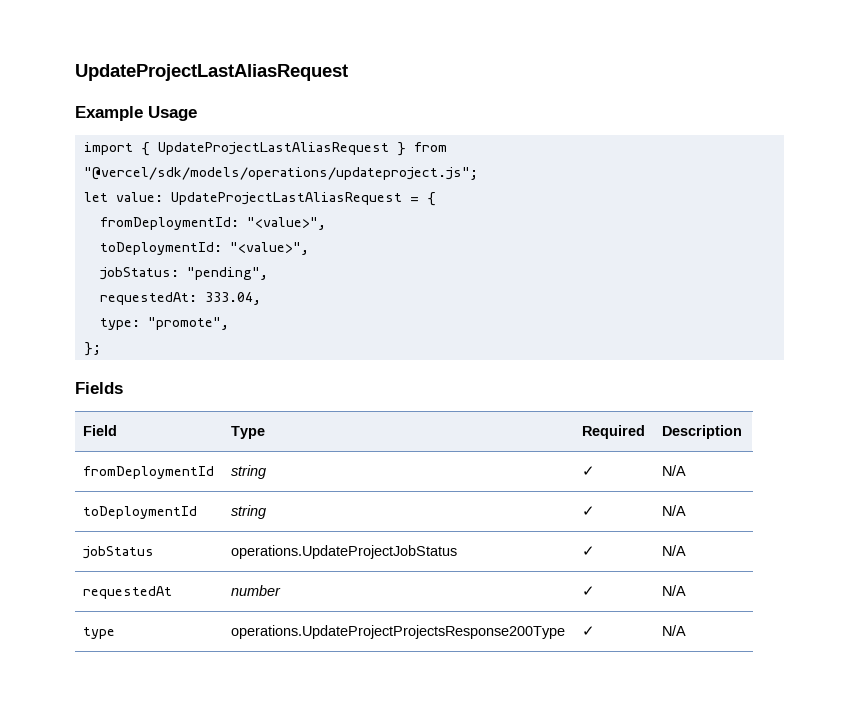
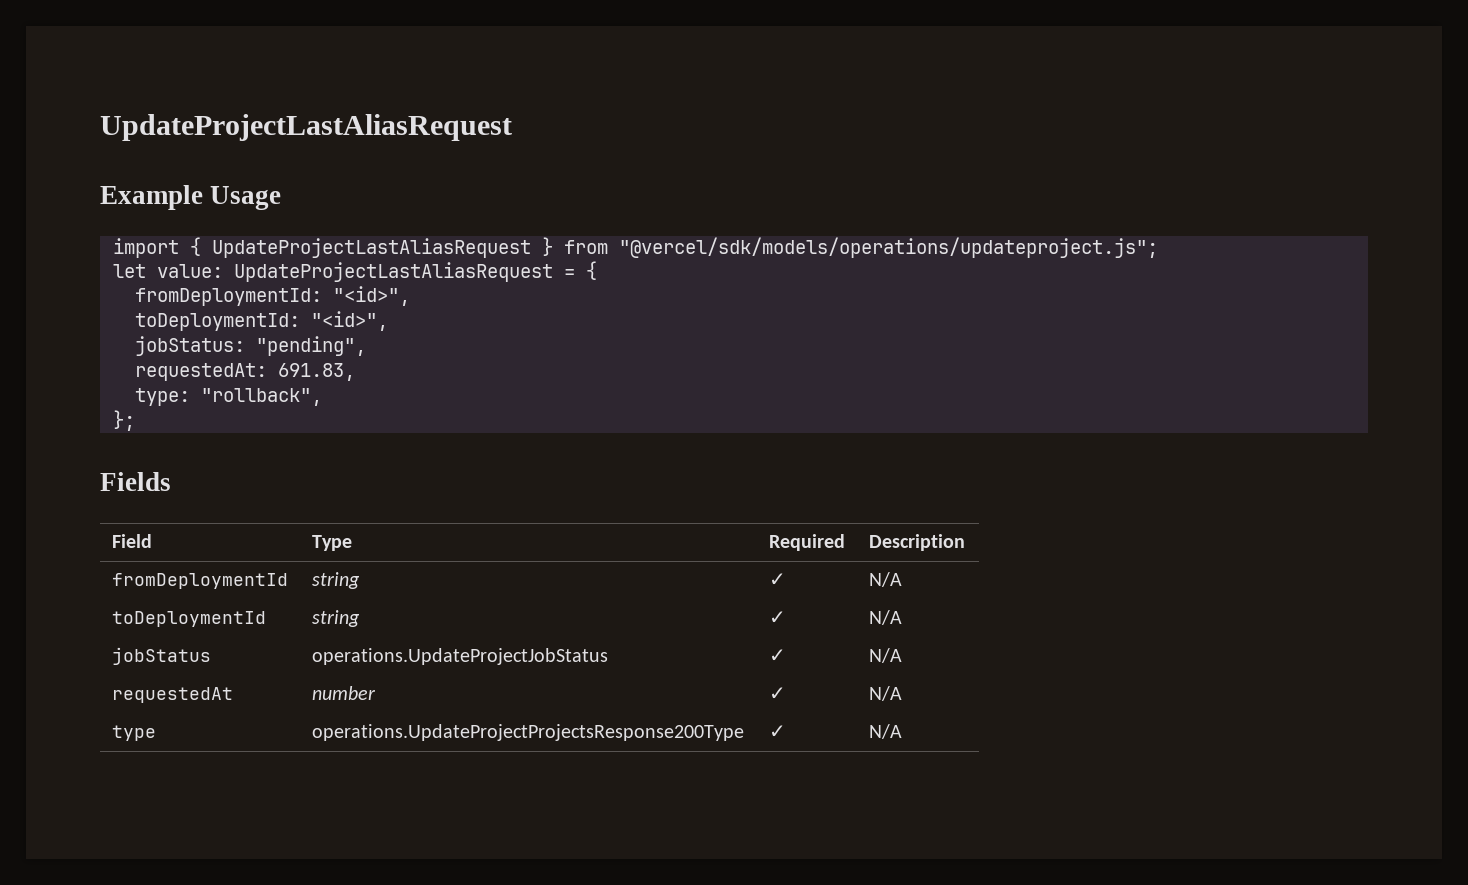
- fromDeploymentId: "<value>",
+ fromDeploymentId: "<id>",
- toDeploymentId: "<value>",
+ toDeploymentId: "<id>",
- requestedAt: 333.04,
+ requestedAt: 691.83,
- type: "promote",
+ type: "rollback",

